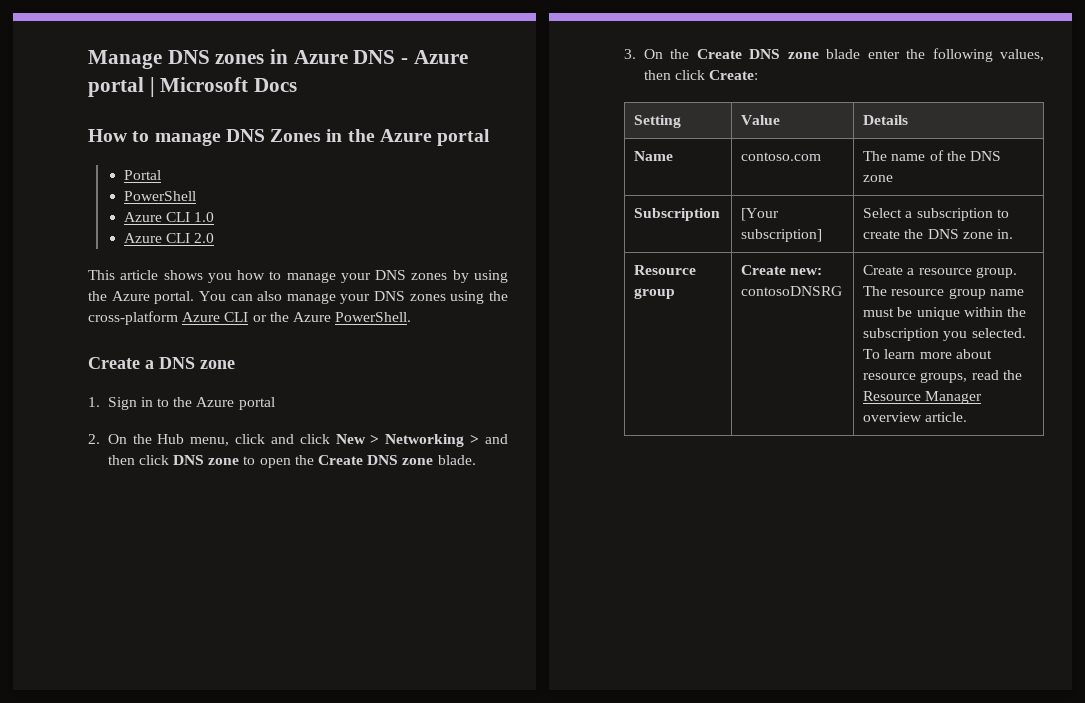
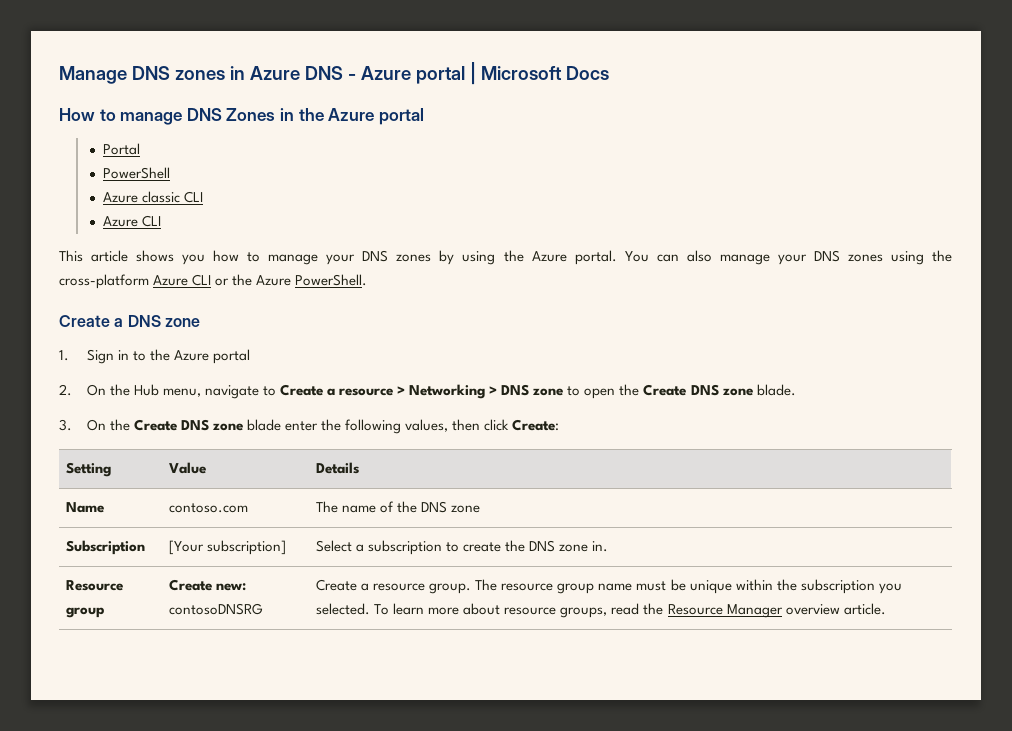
- Azure CLI 1.0
- Azure CLI 2.0
+ Azure classic CLI
+ Azure CLI
- 2. On the Hub menu, click and click New > Networking > and then click DNS zone to open the Create DNS zone blade.
+ 2. On the Hub menu, navigate to Create a resource > Networking > DNS zone to open the Create DNS zone blade.

